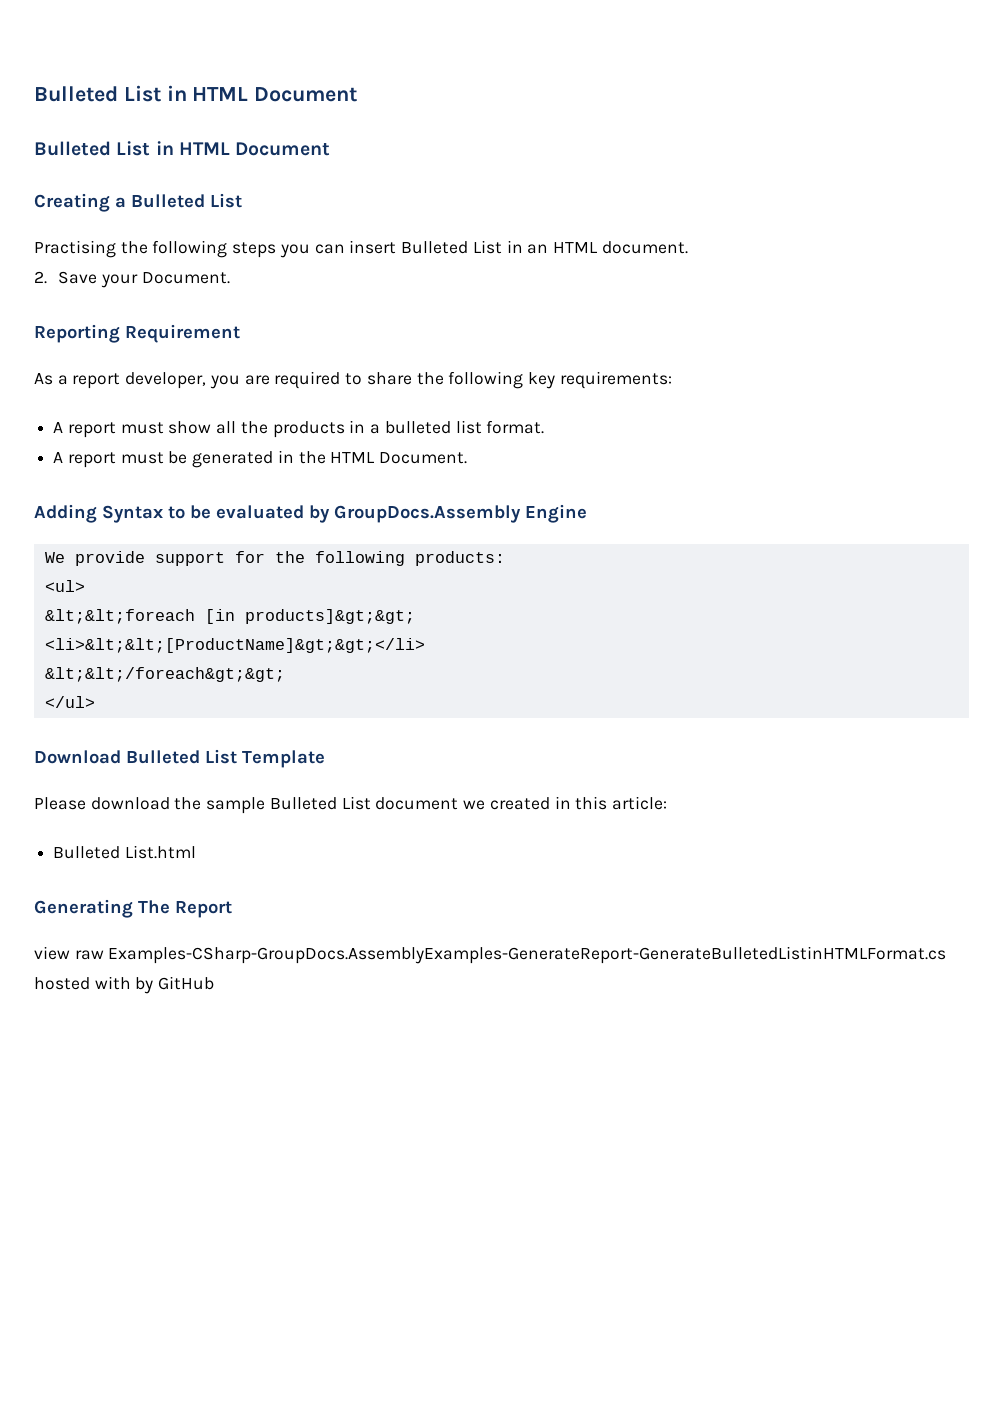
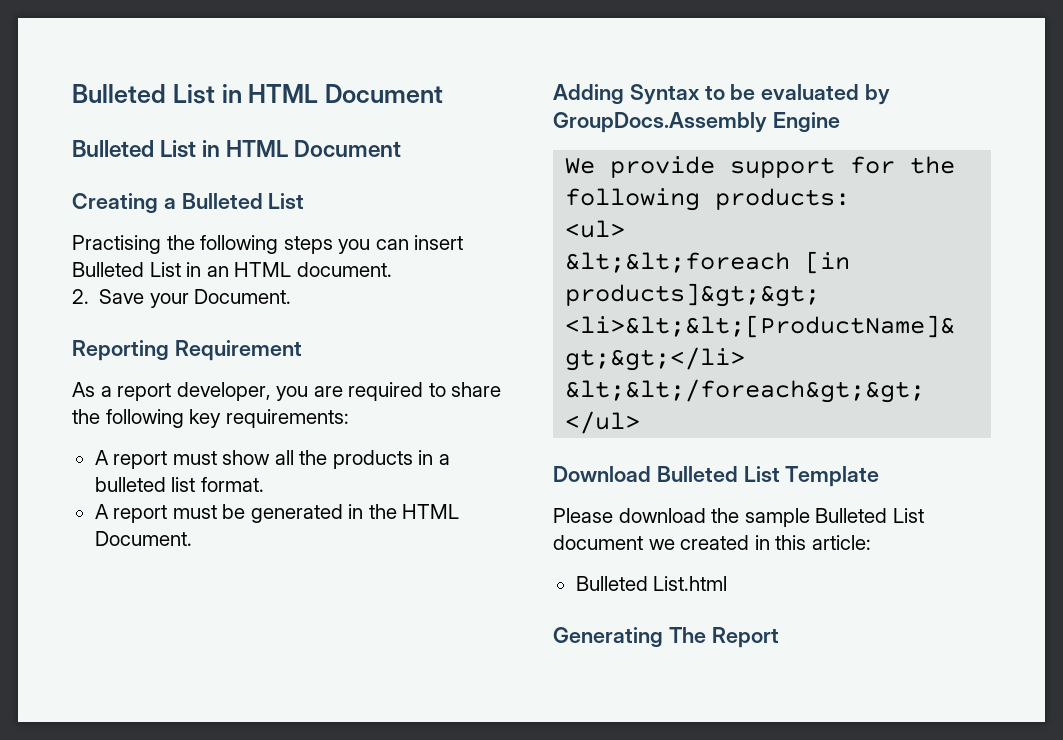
- view raw Examples-CSharp-GroupDocs.AssemblyExamples-GenerateReport-GenerateBulletedListinHTMLFormat.cs hosted with by GitHub

